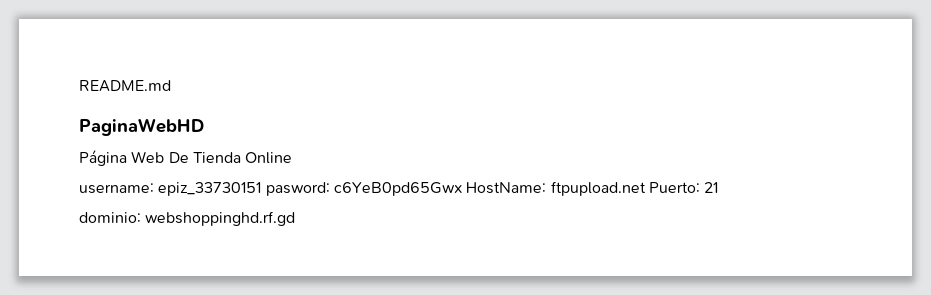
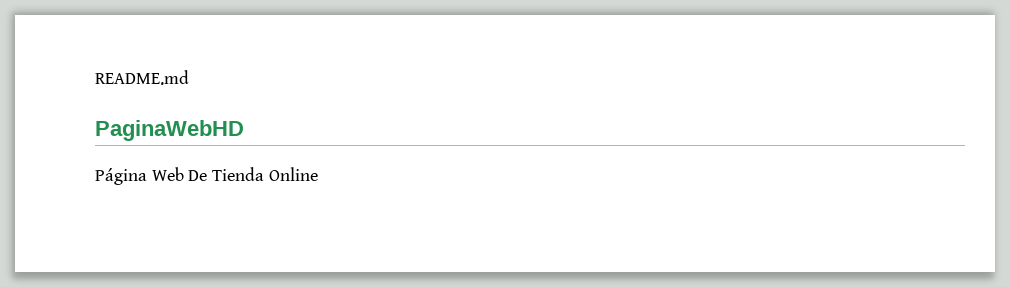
- username: epiz_33730151 pasword: c6YeB0pd65Gwx HostName: ftpupload.net Puerto: 21
- dominio: webshoppinghd.rf.gd

